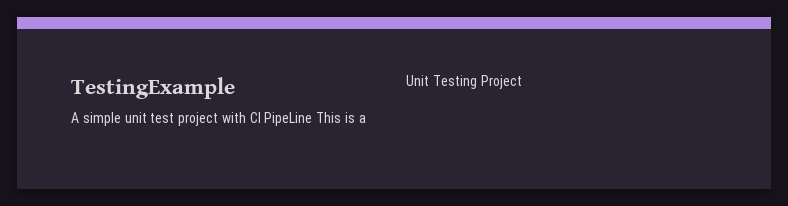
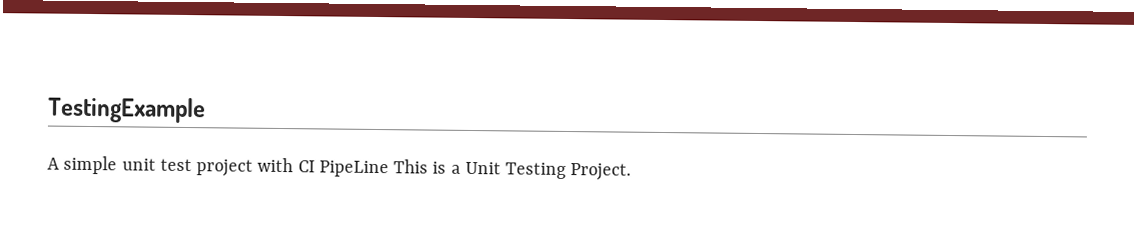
- A simple unit test project with CI PipeLine This is a Unit Testing Project
+ A simple unit test project with CI PipeLine This is a Unit Testing Project.

